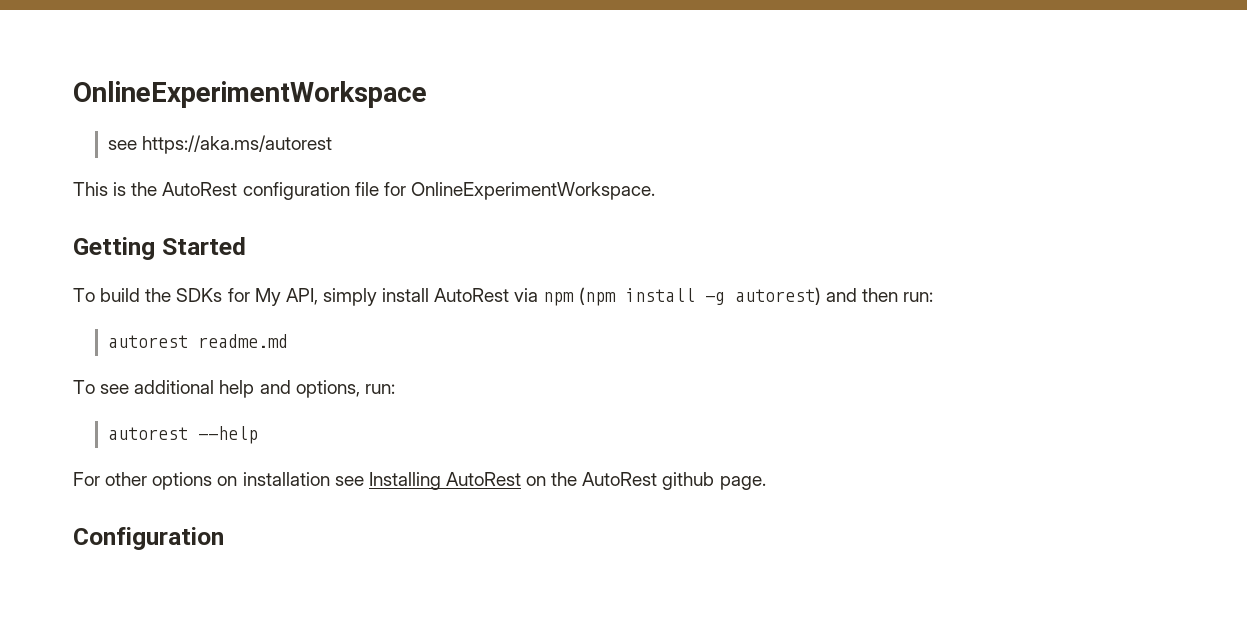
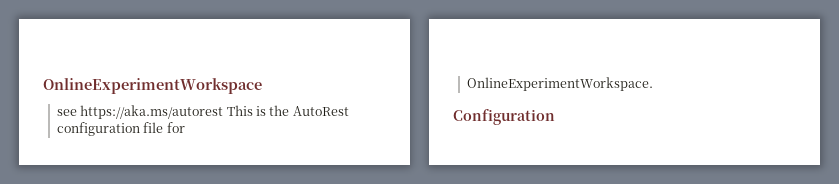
- see https://aka.ms/autorest
- This is the AutoRest configuration file for OnlineExperimentWorkspace.
+ see https://aka.ms/autorest This is the AutoRest configuration file for OnlineExperimentWorkspace.
- Getting Started
- To build the SDKs for My API, simply install AutoRest via npm (npm install -g autorest) and then run:
- autorest readme.md
- To see additional help and options, run:
- autorest --help
- For other options on installation see Installing AutoRest on the AutoRest github page.

